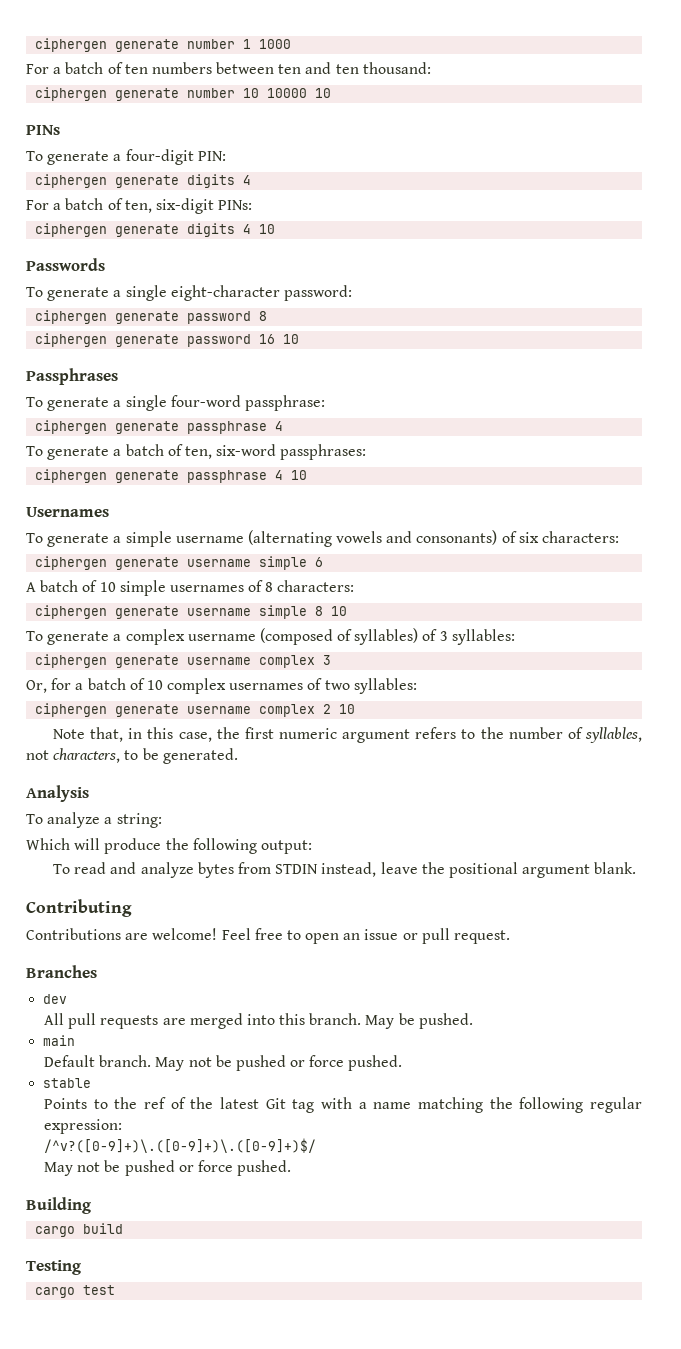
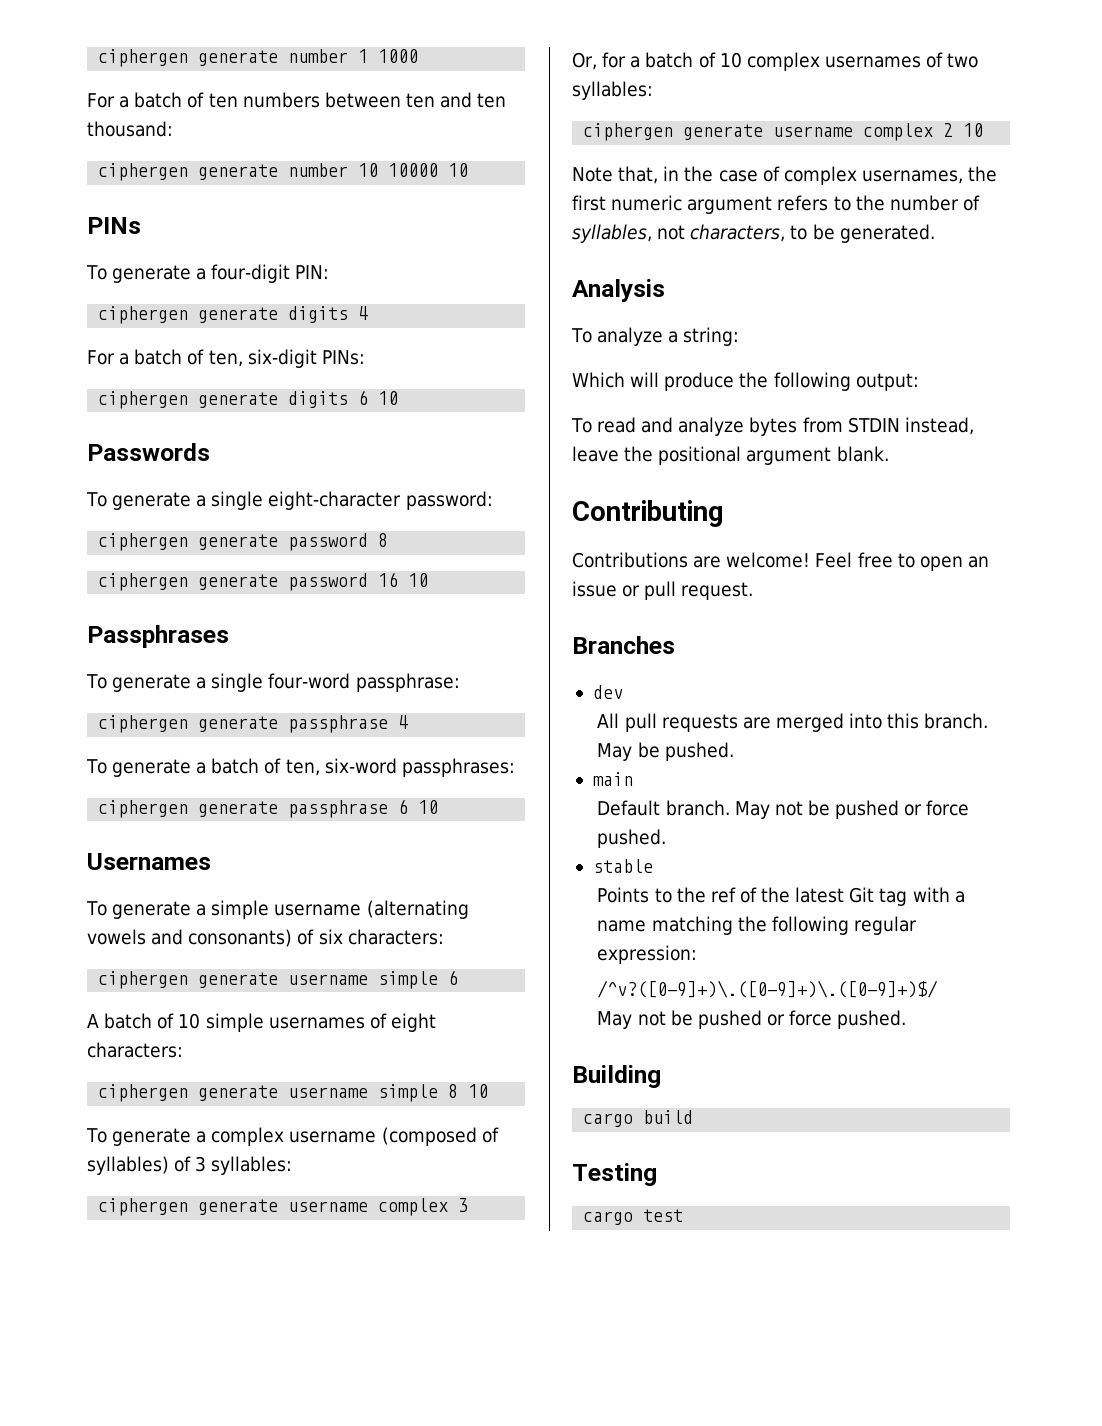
- ciphergen generate digits 4 10
+ ciphergen generate digits 6 10
- ciphergen generate passphrase 4 10
+ ciphergen generate passphrase 6 10
- A batch of 10 simple usernames of 8 characters:
+ A batch of 10 simple usernames of eight characters:
- Note that, in this case, the first numeric argument refers to the number of syllables, not characters, to be generated.
+ Note that, in the case of complex usernames, the first numeric argument refers to the number of syllables, not characters, to be generated.

